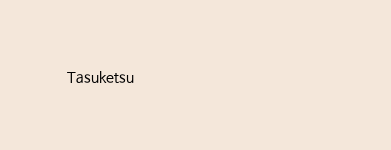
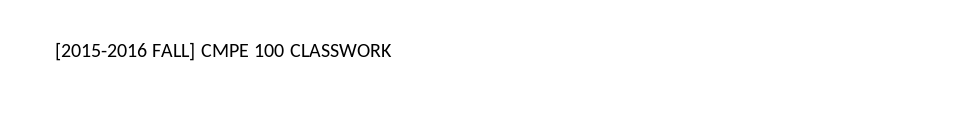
- Tasuketsu
+ [2015-2016 FALL] CMPE 100 CLASSWORK

